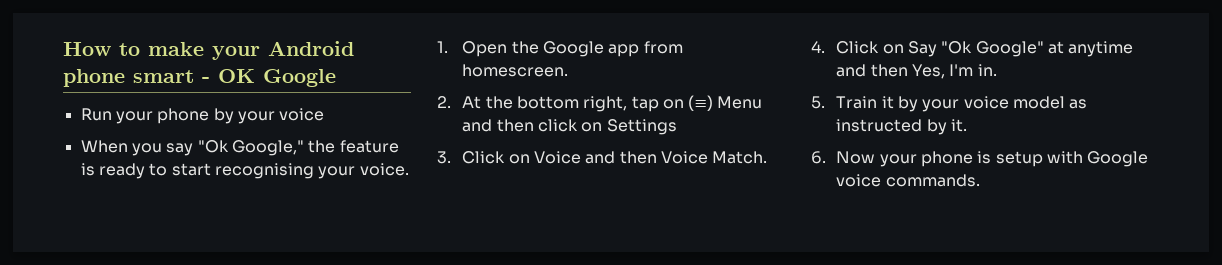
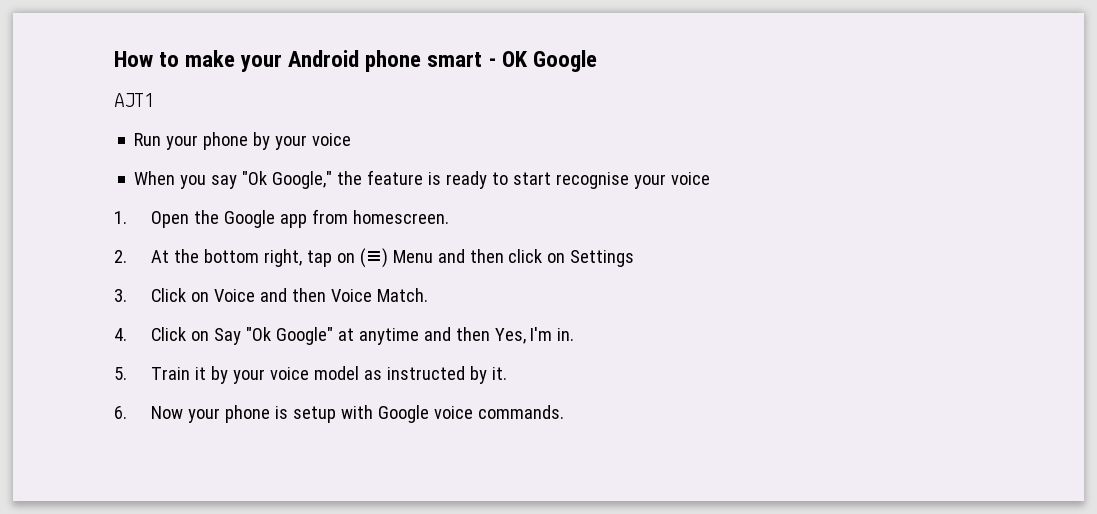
+ AJT1
- When you say "Ok Google," the feature is ready to start recognising your voice.
+ When you say "Ok Google," the feature is ready to start recognise your voice

